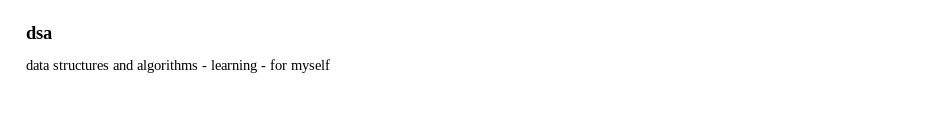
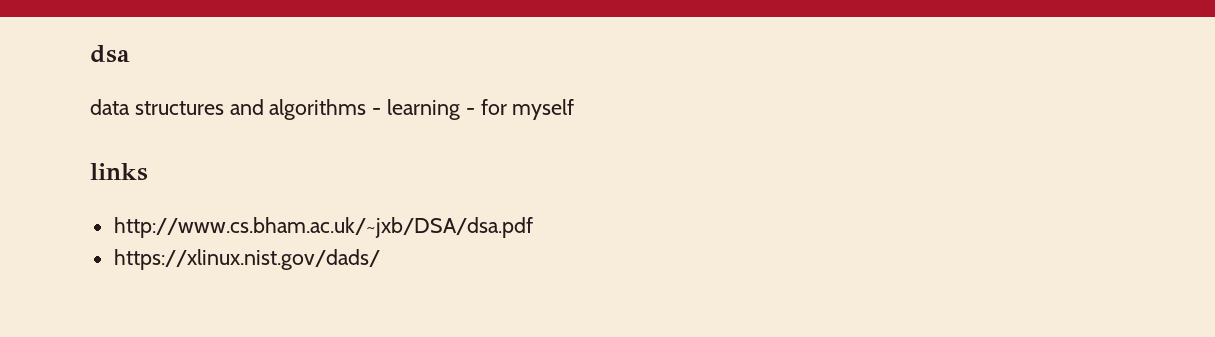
+ links
+ http://www.cs.bham.ac.uk/~jxb/DSA/dsa.pdf
+ https://xlinux.nist.gov/dads/

